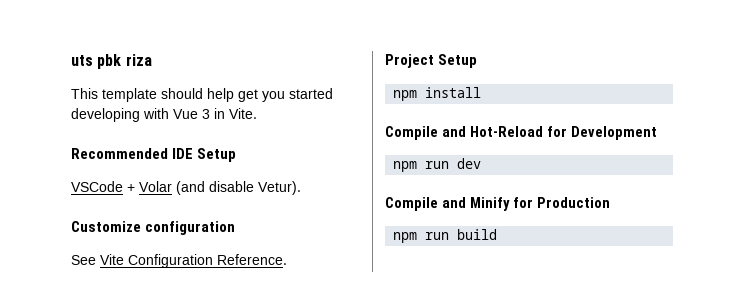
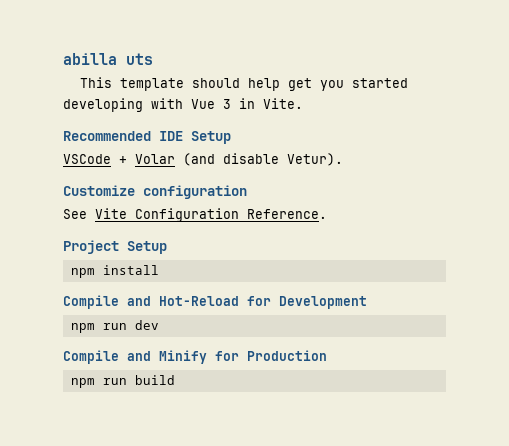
- uts pbk riza
+ abilla uts

